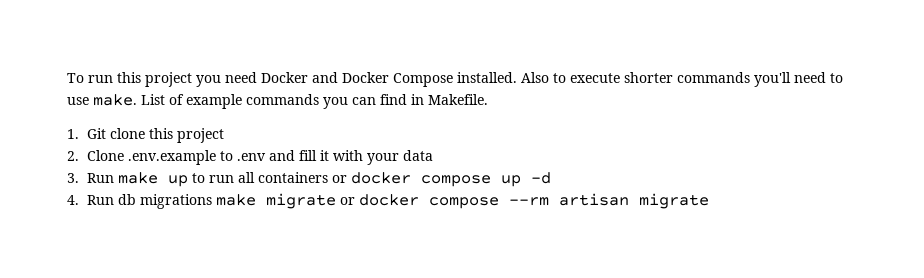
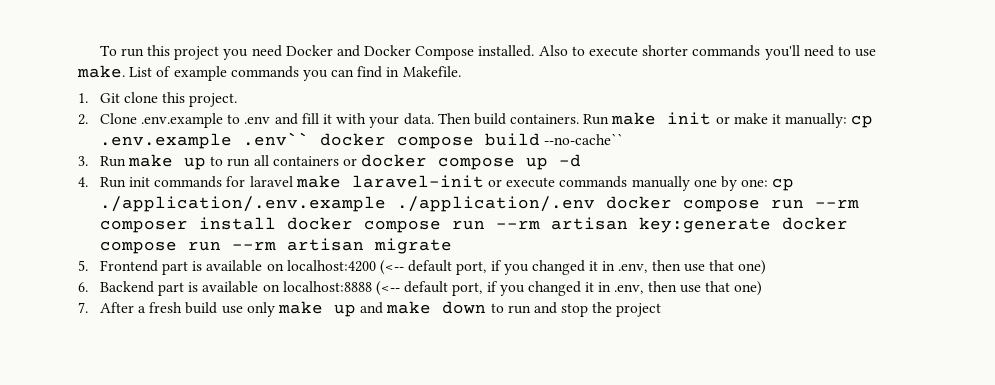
- 1. Git clone this project
+ 1. Git clone this project.
- 2. Clone .env.example to .env and fill it with your data
+ 2. Clone .env.example to .env and fill it with your data. Then build containers. Run make init or make it manually: cp .env.example .env`` docker compose build --no-cache``
- 4. Run db migrations make migrate or docker compose --rm artisan migrate
+ 4. Run init commands for laravel make laravel-init or execute commands manually one by one: cp ./application/.env.example ./application/.env docker compose run --rm composer install docker compose run --rm artisan key:generate docker compose run --rm artisan migrate
+ 5. Frontend part is available on localhost:4200 (<-- default port, if you changed it in .env, then use that one)
+ 6. Backend part is available on localhost:8888 (<-- default port, if you changed it in .env, then use that one)
+ 7. After a fresh build use only make up and make down to run and stop the project

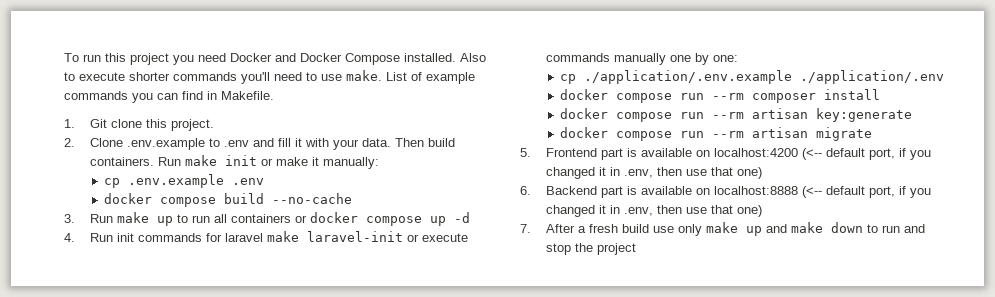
- Run make init or make it manually: cp .env.example .env`` docker compose build --no-cache``
+ Run make init or make it manually:
+ cp .env.example .env
+ docker compose build --no-cache
- 4. Run init commands for laravel make laravel-init or execute commands manually one by one: cp ./application/.env.example ./application/.env docker compose run --rm composer install docker compose run --rm artisan key:generate docker compose run --rm artisan migrate
+ 4. Run init commands for laravel make laravel-init or execute commands manually one by one:
+ cp ./application/.env.example ./application/.env
+ docker compose run --rm composer install
+ docker compose run --rm artisan key:generate
+ docker compose run --rm artisan migrate

